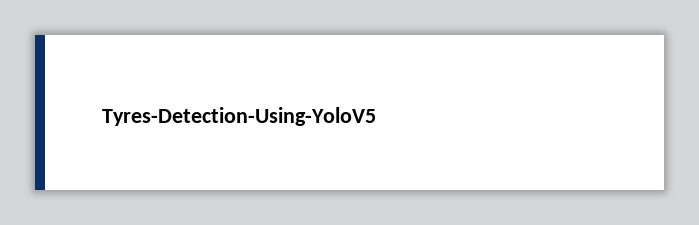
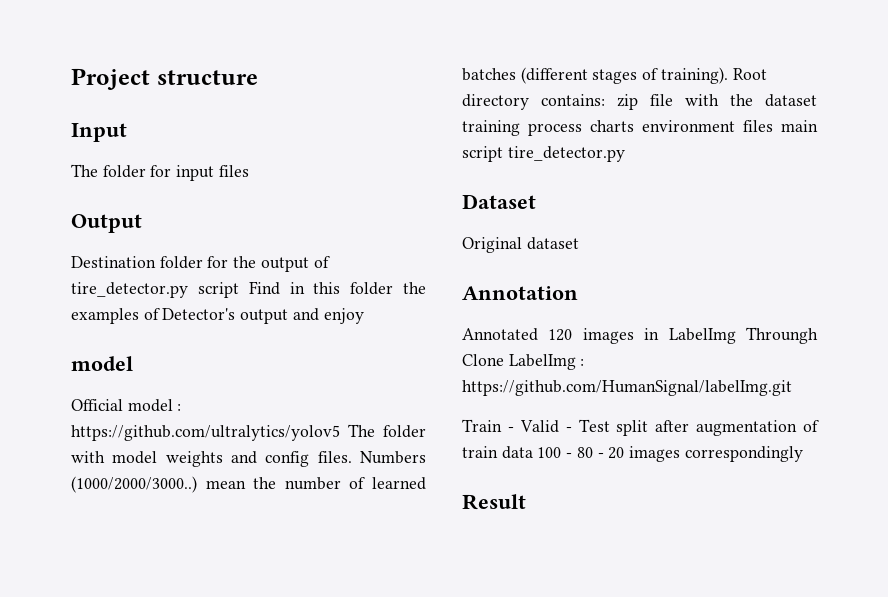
- Tyres-Detection-Using-YoloV5
+ Project structure
+ Input
+ The folder for input files
+ Output
+ Destination folder for the output of tire_detector.py script Find in this folder the examples of Detector's output and enjoy
+ model
+ Official model : https://github.com/ultralytics/yolov5 The folder with model weights and config files. Numbers (1000/2000/3000..) mean the number of learned batches (different stages of training). Root directory contains: zip file with the dataset training process charts environment files main script tire_detector.py
+ Dataset
+ Original dataset
+ Annotation
+ Annotated 120 images in LabelImg Throungh Clone LabelImg : https://github.com/HumanSignal/labelImg.git
+ Train - Valid - Test split after augmentation of train data 100 - 80 - 20 images correspondingly
+ Result

